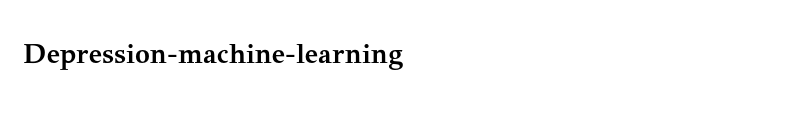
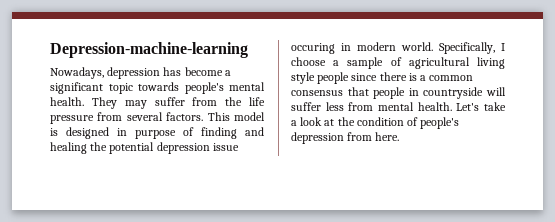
+ Nowadays, depression has become a significant topic towards people's mental health. They may suffer from the life pressure from several factors. This model is designed in purpose of finding and healing the potential depression issue occuring in modern world. Specifically, I choose a sample of agricultural living style people since there is a common consensus that people in countryside will suffer less from mental health. Let's take a look at the condition of people's depression from here.

